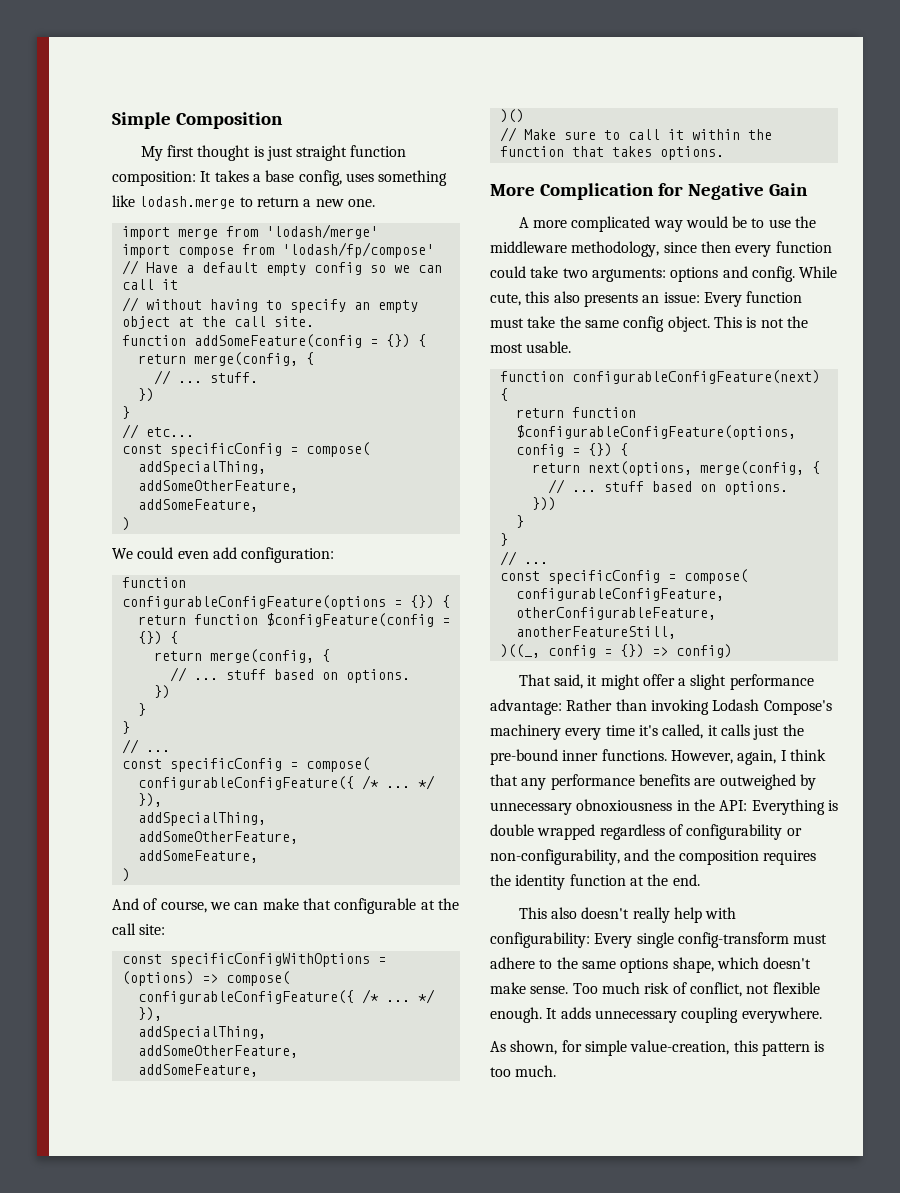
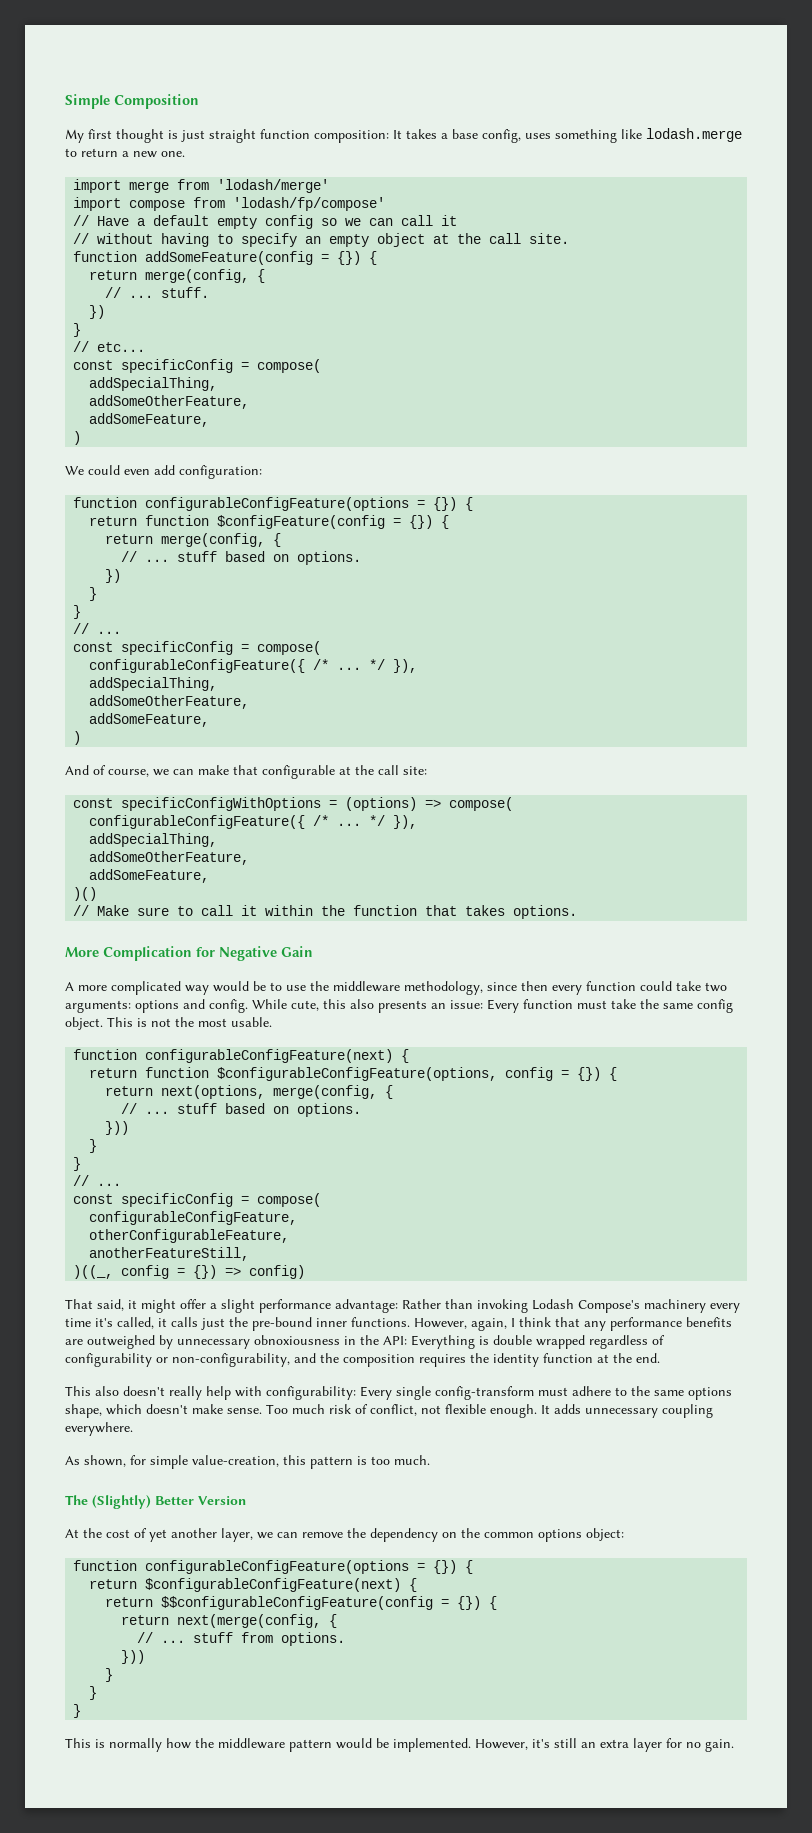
+ The (Slightly) Better Version
+ At the cost of yet another layer, we can remove the dependency on the common options object:
+ function configurableConfigFeature(options = {}) {
+ return $configurableConfigFeature(next) {
+ return $$configurableConfigFeature(config = {}) {
+ return next(merge(config, {
+ // ... stuff from options.
+ }))
+ }
+ }
+ }
+ This is normally how the middleware pattern would be implemented. However, it's still an extra layer for no gain.

